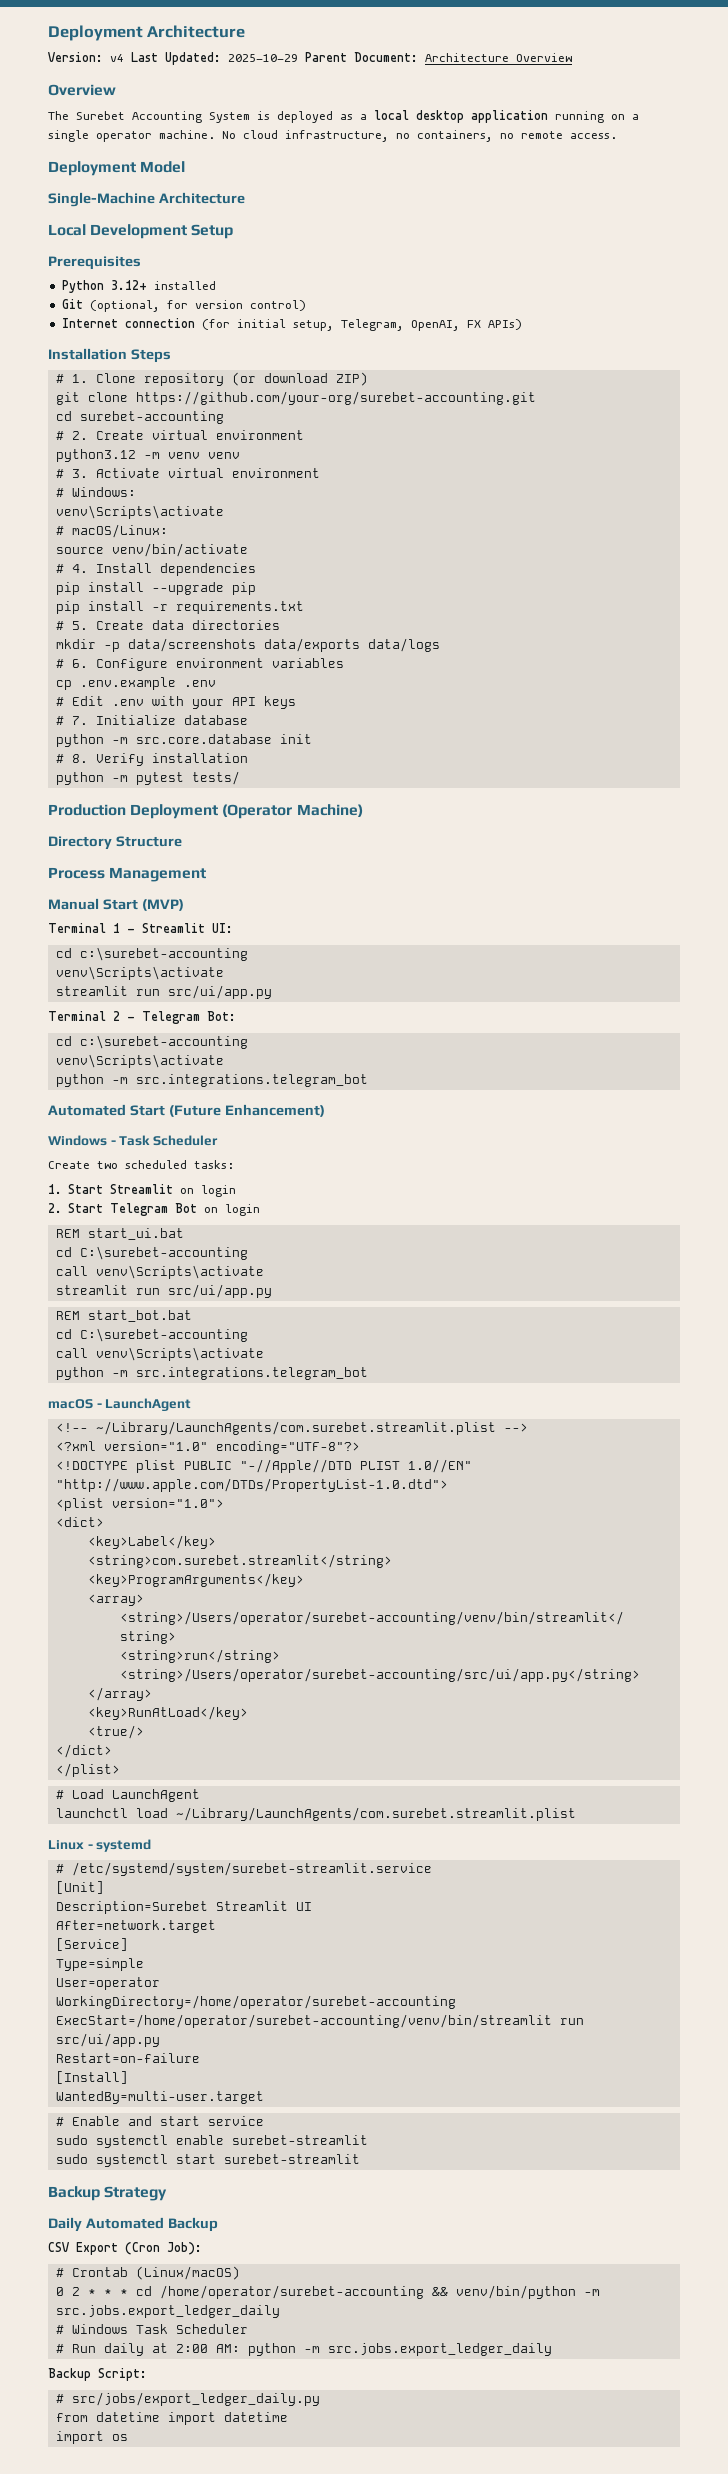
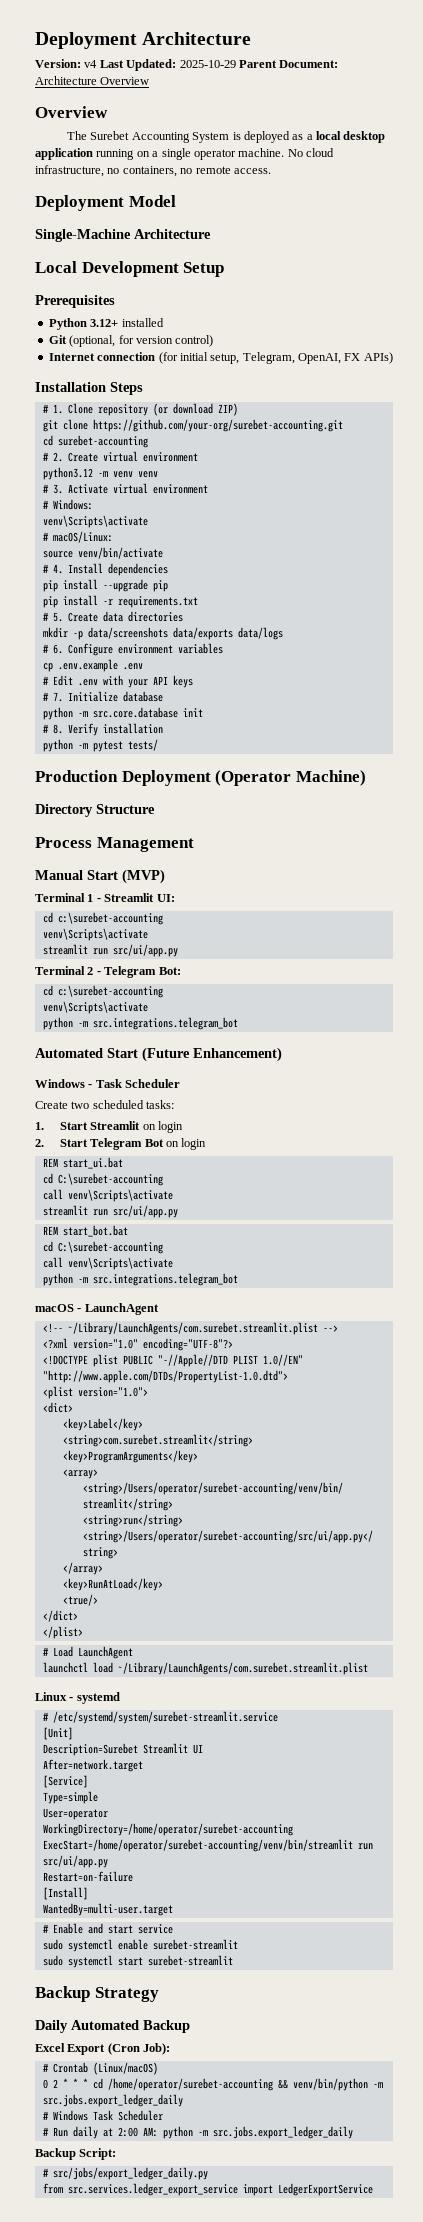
- CSV Export (Cron Job):
+ Excel Export (Cron Job):
- from datetime import datetime
- import os
+ from src.services.ledger_export_service import LedgerExportService

